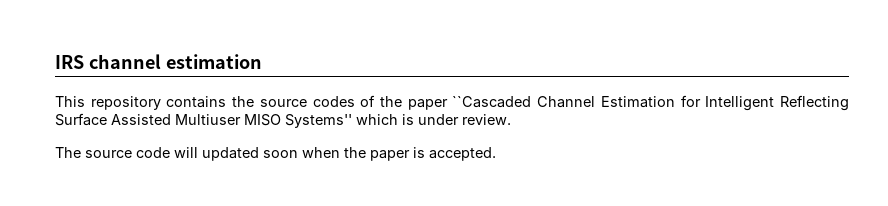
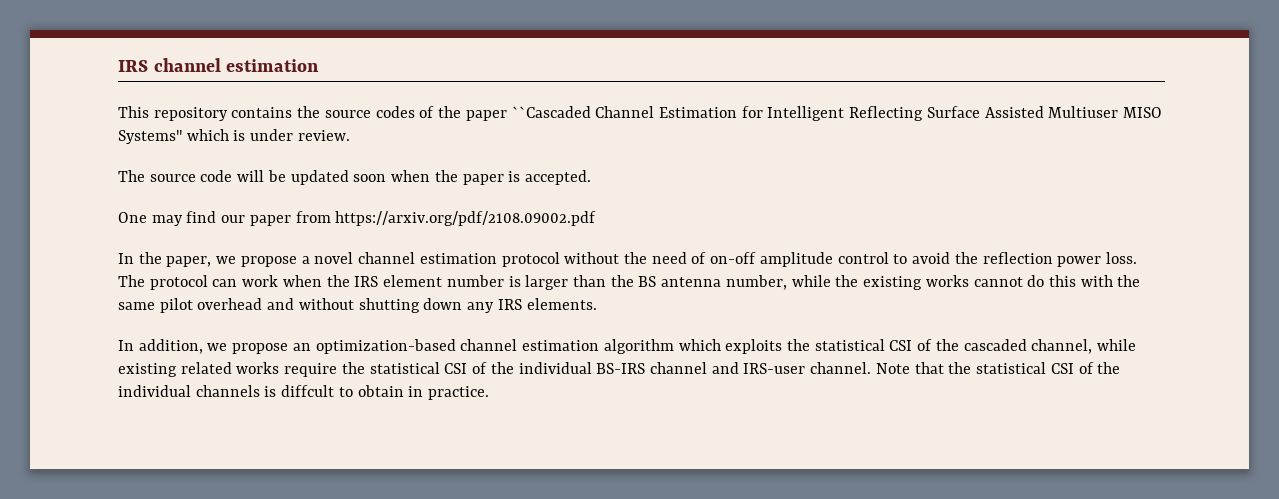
- The source code will updated soon when the paper is accepted.
+ The source code will be updated soon when the paper is accepted.
+ One may find our paper from https://arxiv.org/pdf/2108.09002.pdf
+ In the paper, we propose a novel channel estimation protocol without the need of on-off amplitude control to avoid the reflection power loss. The protocol can work when the IRS element number is larger than the BS antenna number, while the existing works cannot do this with the same pilot overhead and without shutting down any IRS elements.
+ In addition, we propose an optimization-based channel estimation algorithm which exploits the statistical CSI of the cascaded channel, while existing related works require the statistical CSI of the individual BS-IRS channel and IRS-user channel. Note that the statistical CSI of the individual channels is diffcult to obtain in practice.

